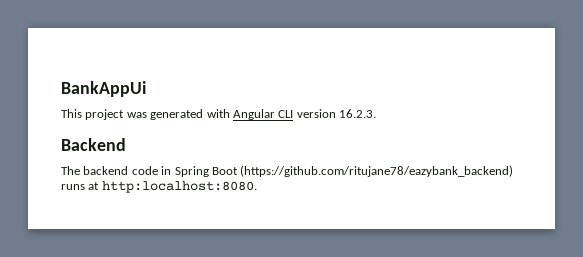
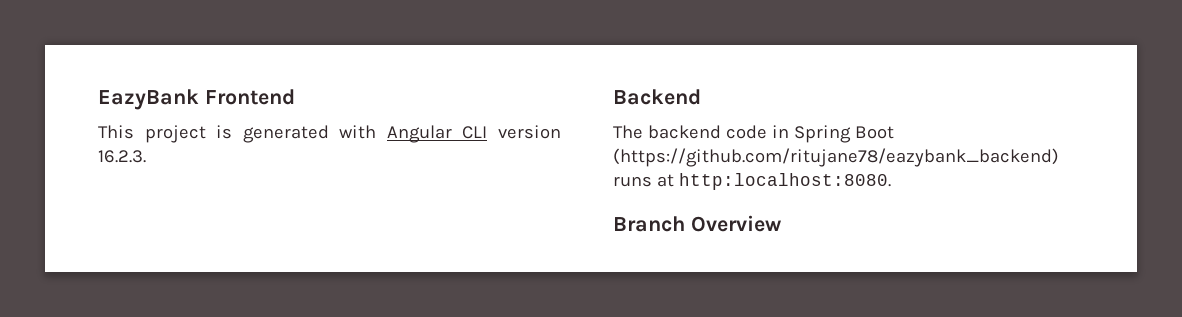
- BankAppUi
+ EazyBank Frontend
- This project was generated with Angular CLI version 16.2.3.
+ This project is generated with Angular CLI version 16.2.3.
+ Branch Overview

